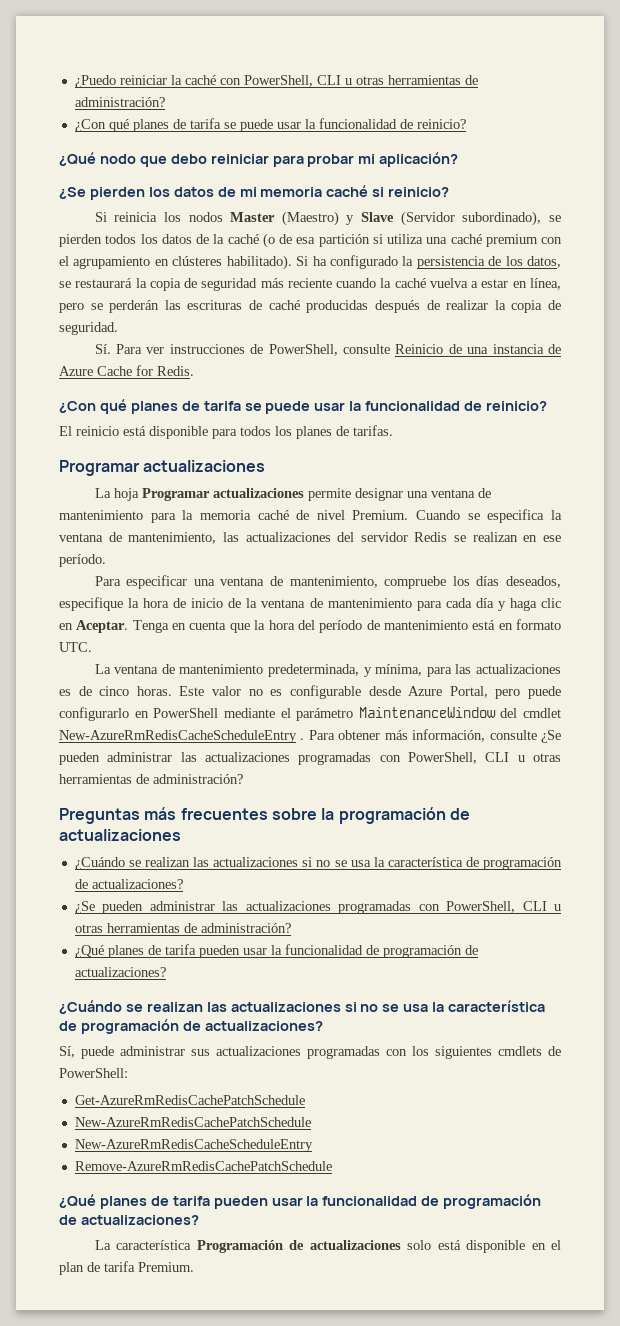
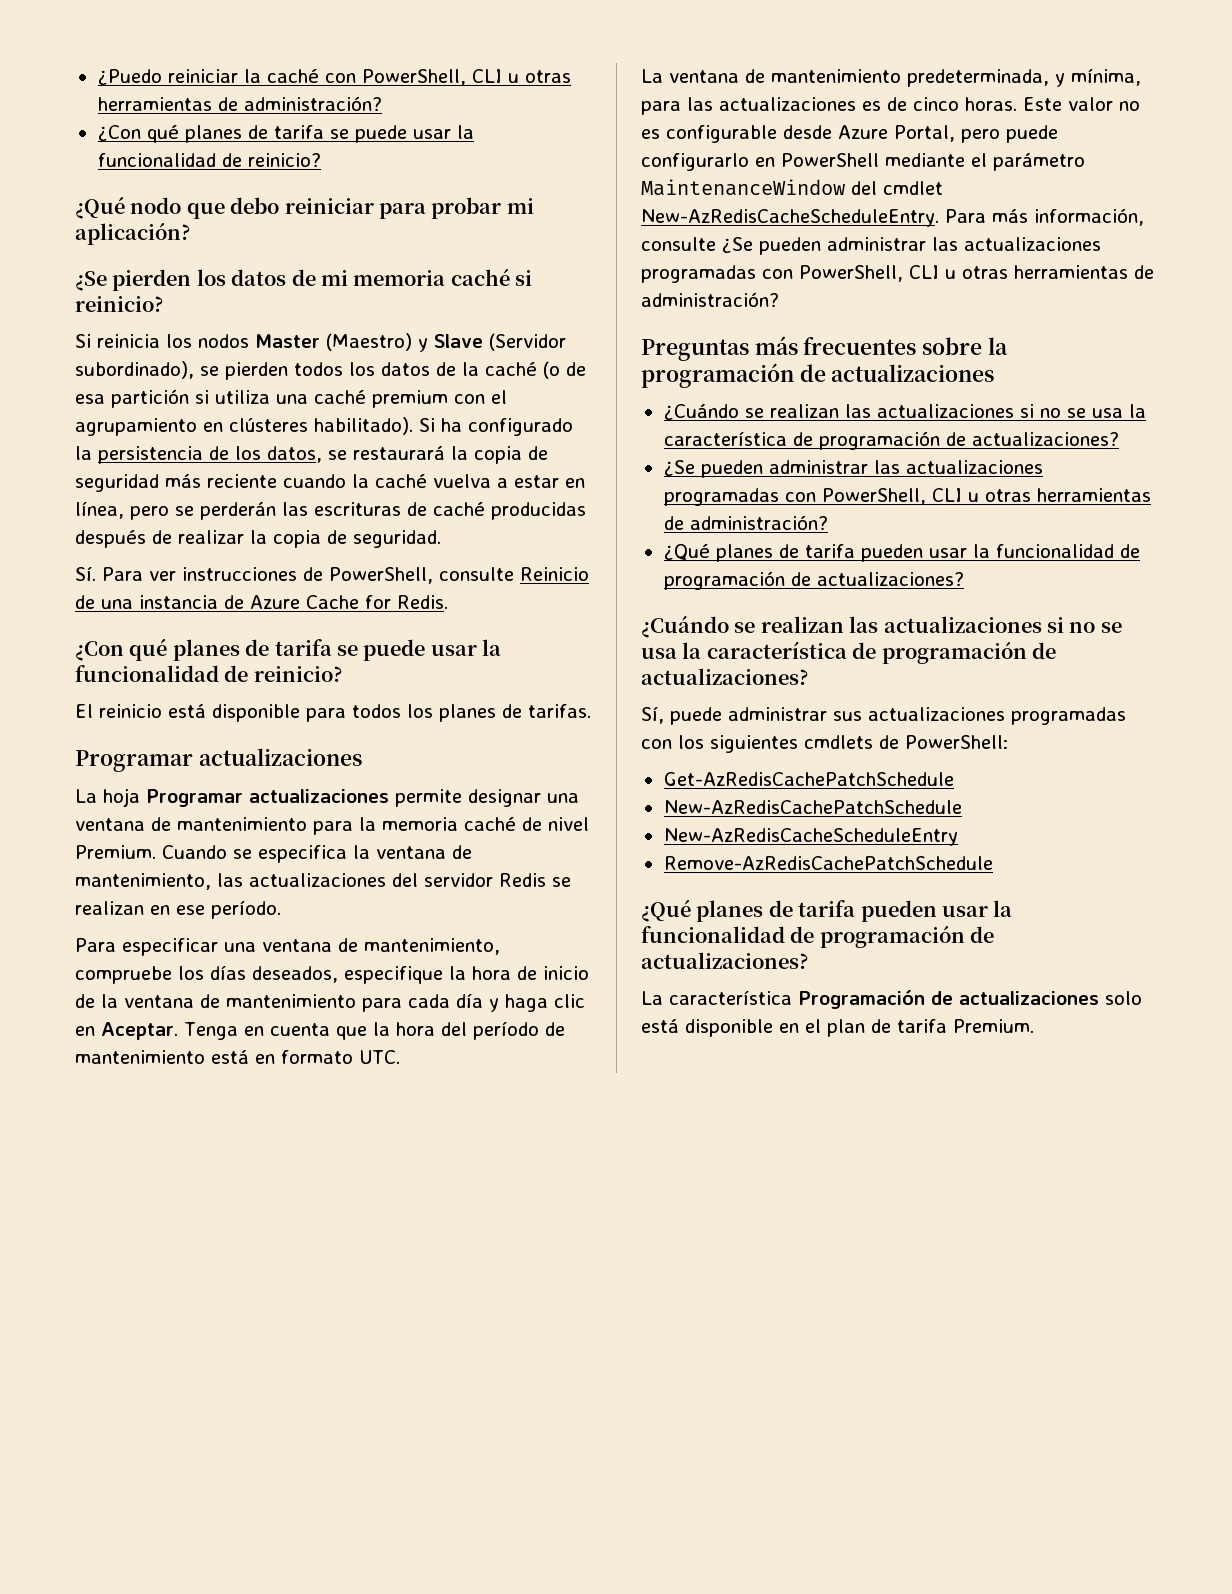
- Este valor no es configurable desde Azure Portal, pero puede configurarlo en PowerShell mediante el parámetro MaintenanceWindow del cmdlet New-AzureRmRedisCacheScheduleEntry . Para obtener más información, consulte ¿Se pueden administrar las actualizaciones programadas con PowerShell, CLI u otras herramientas de administración?
+ Este valor no es configurable desde Azure Portal, pero puede configurarlo en PowerShell mediante el parámetro MaintenanceWindow del cmdlet New-AzRedisCacheScheduleEntry. Para más información, consulte ¿Se pueden administrar las actualizaciones programadas con PowerShell, CLI u otras herramientas de administración?
- Get-AzureRmRedisCachePatchSchedule
- New-AzureRmRedisCachePatchSchedule
- New-AzureRmRedisCacheScheduleEntry
- Remove-AzureRmRedisCachePatchSchedule
+ Get-AzRedisCachePatchSchedule
+ New-AzRedisCachePatchSchedule
+ New-AzRedisCacheScheduleEntry
+ Remove-AzRedisCachePatchSchedule

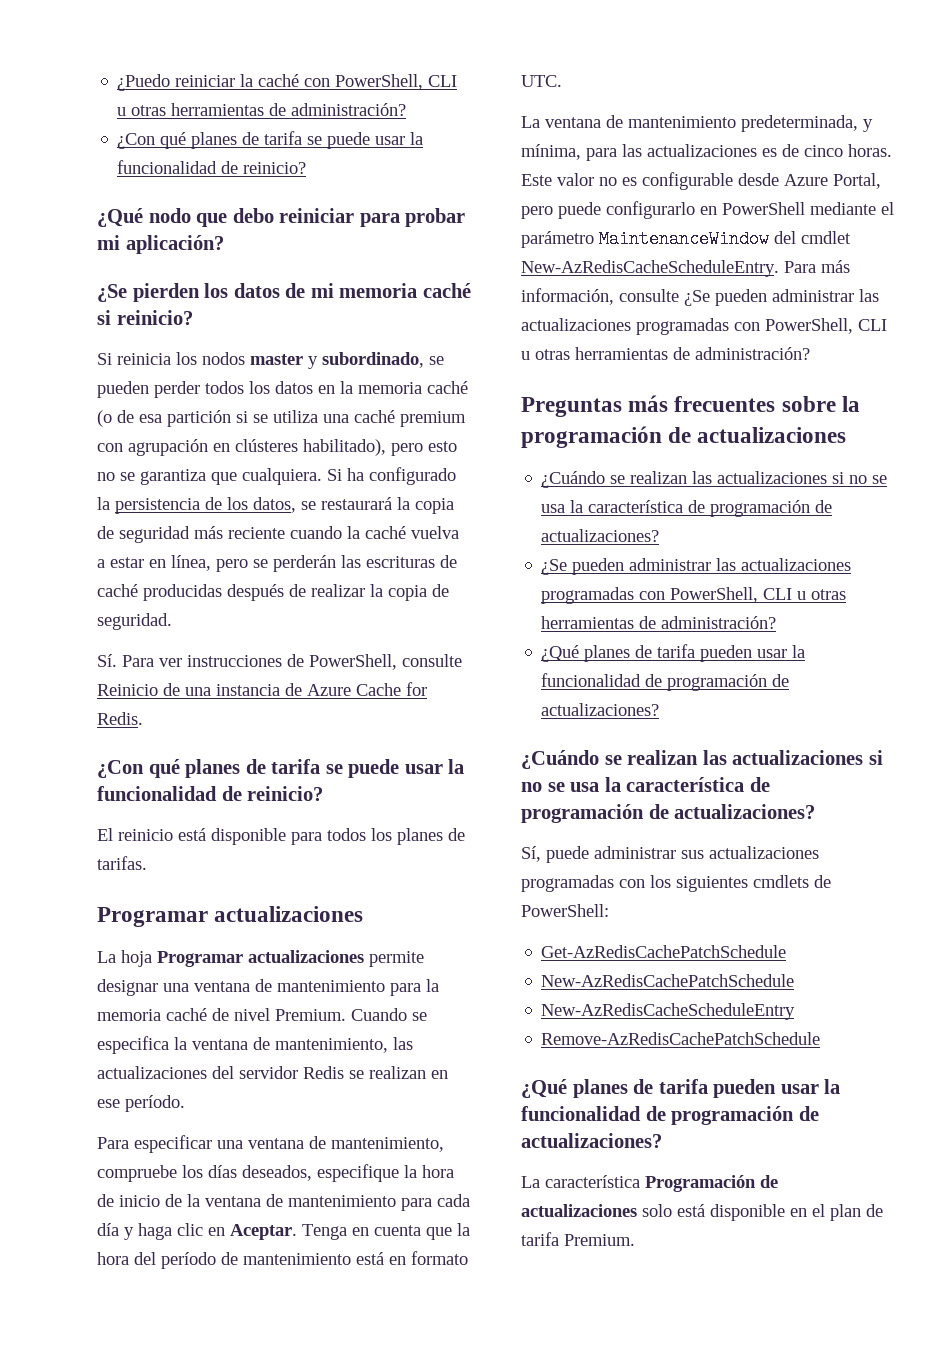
- Si reinicia los nodos Master (Maestro) y Slave (Servidor subordinado), se pierden todos los datos de la caché (o de esa partición si utiliza una caché premium con el agrupamiento en clústeres habilitado).
+ Si reinicia los nodos master y subordinado, se pueden perder todos los datos en la memoria caché (o de esa partición si se utiliza una caché premium con agrupación en clústeres habilitado), pero esto no se garantiza que cualquiera.

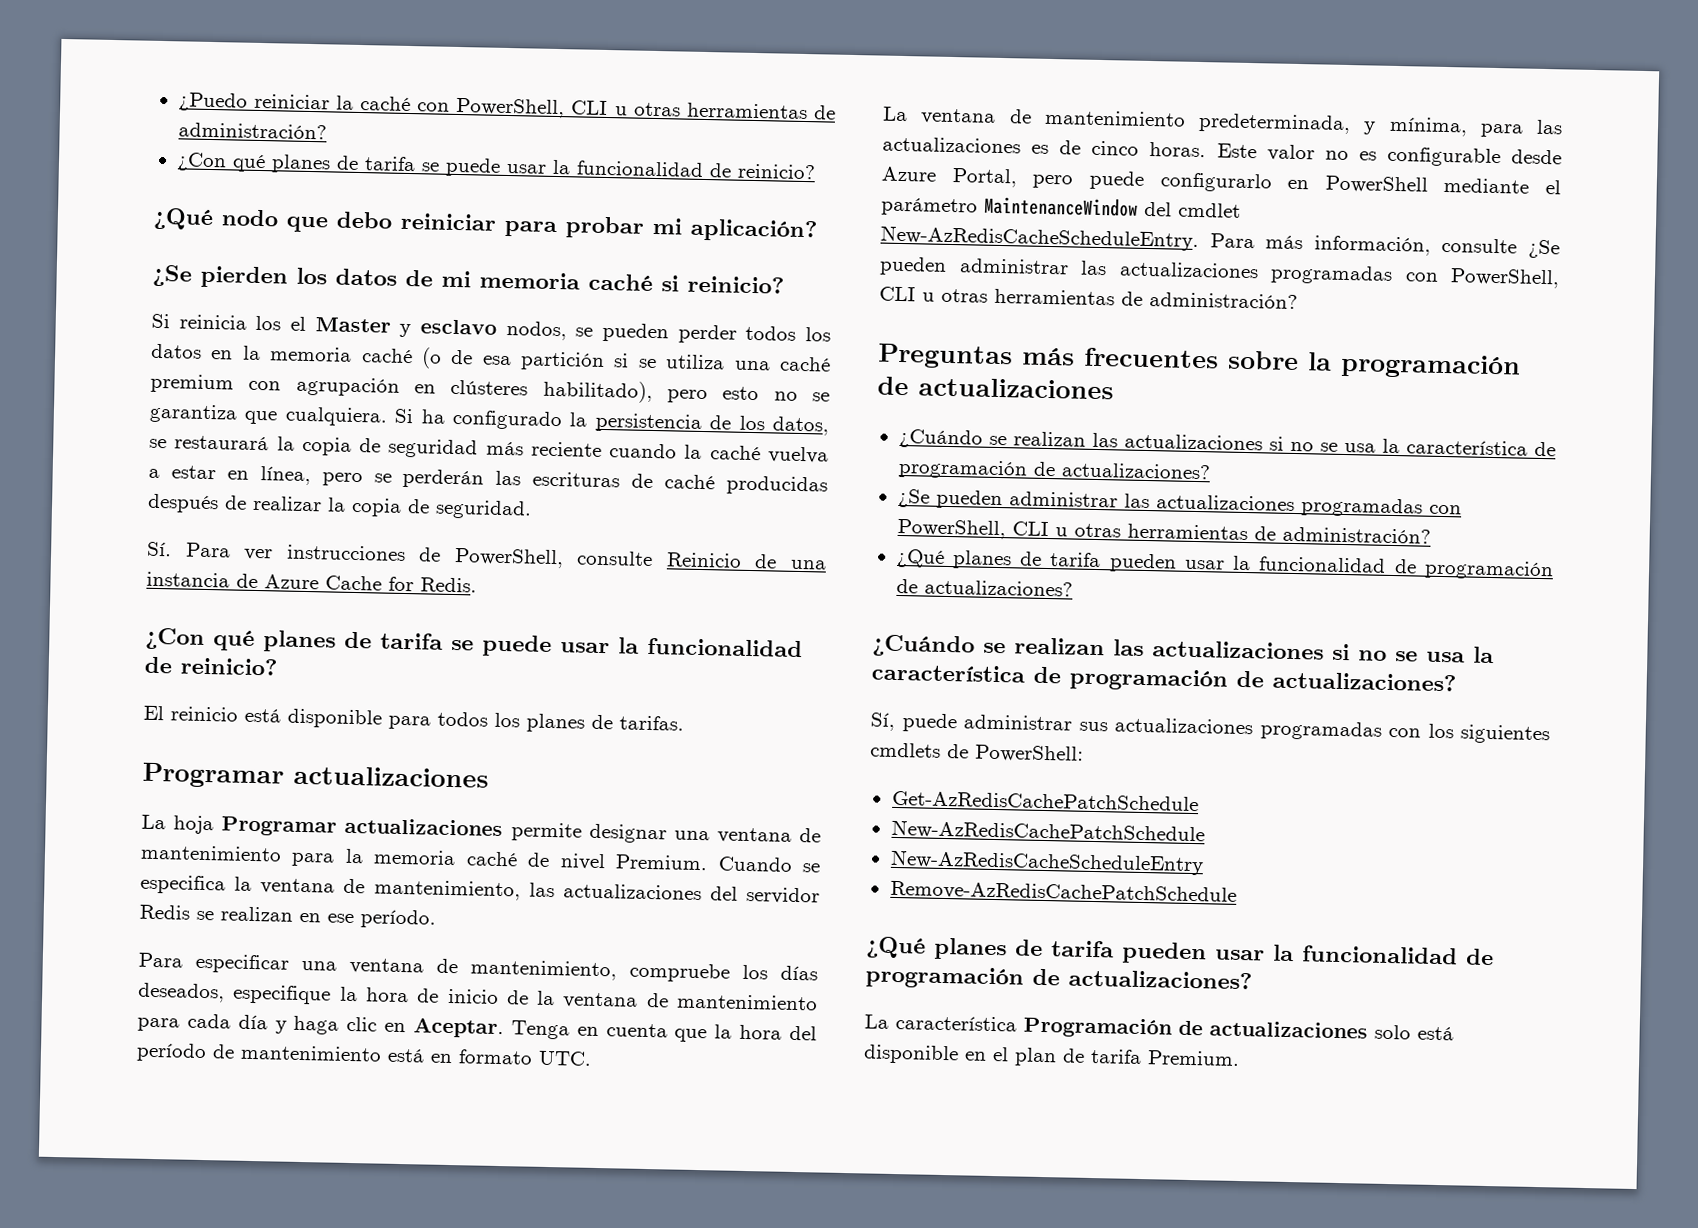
- Si reinicia los nodos master y subordinado, se pueden perder todos los datos en la memoria caché (o de esa partición si se utiliza una caché premium con agrupación en clústeres habilitado), pero esto no se garantiza que cualquiera.
+ Si reinicia los el Master y esclavo nodos, se pueden perder todos los datos en la memoria caché (o de esa partición si se utiliza una caché premium con agrupación en clústeres habilitado), pero esto no se garantiza que cualquiera.

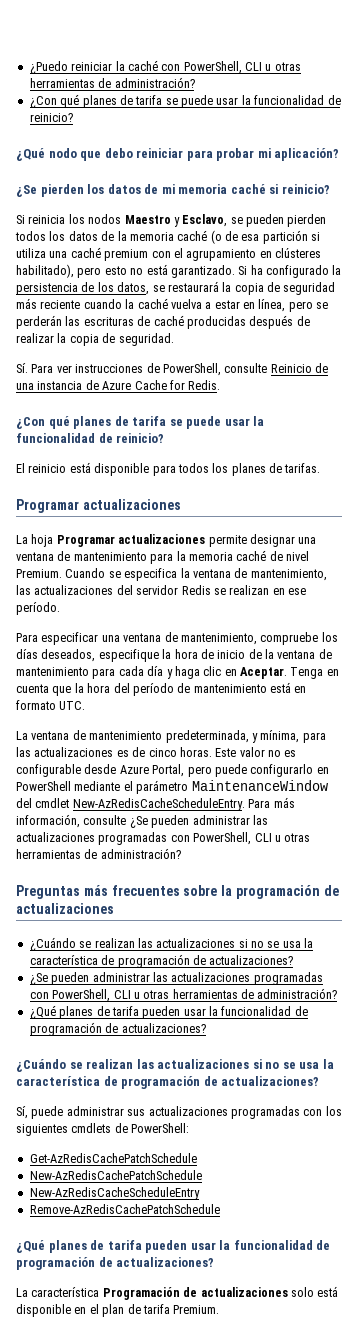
- Si reinicia los el Master y esclavo nodos, se pueden perder todos los datos en la memoria caché (o de esa partición si se utiliza una caché premium con agrupación en clústeres habilitado), pero esto no se garantiza que cualquiera.
+ Si reinicia los nodos Maestro y Esclavo, se pueden pierden todos los datos de la memoria caché (o de esa partición si utiliza una caché premium con el agrupamiento en clústeres habilitado), pero esto no está garantizado.

